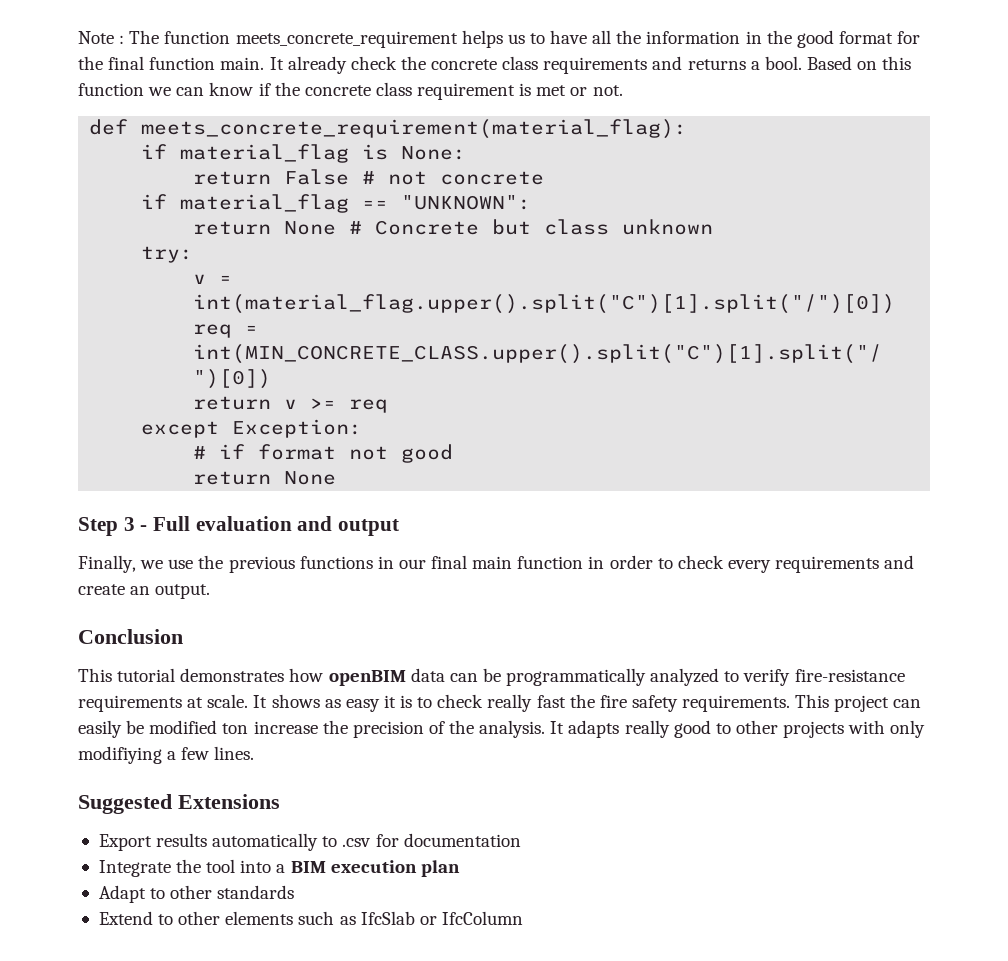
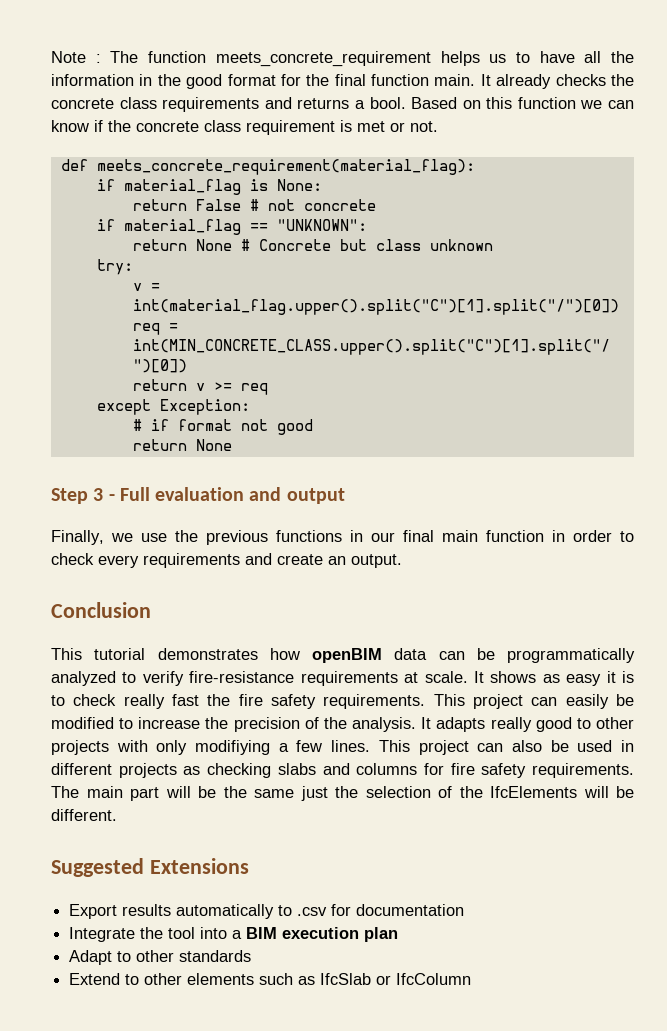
- It already check the concrete class requirements and returns a bool.
+ It already checks the concrete class requirements and returns a bool.
- This project can easily be modified ton increase the precision of the analysis.
+ This project can easily be modified to increase the precision of the analysis.
+ This project can also be used in different projects as checking slabs and columns for fire safety requirements. The main part will be the same just the selection of the IfcElements will be different.

